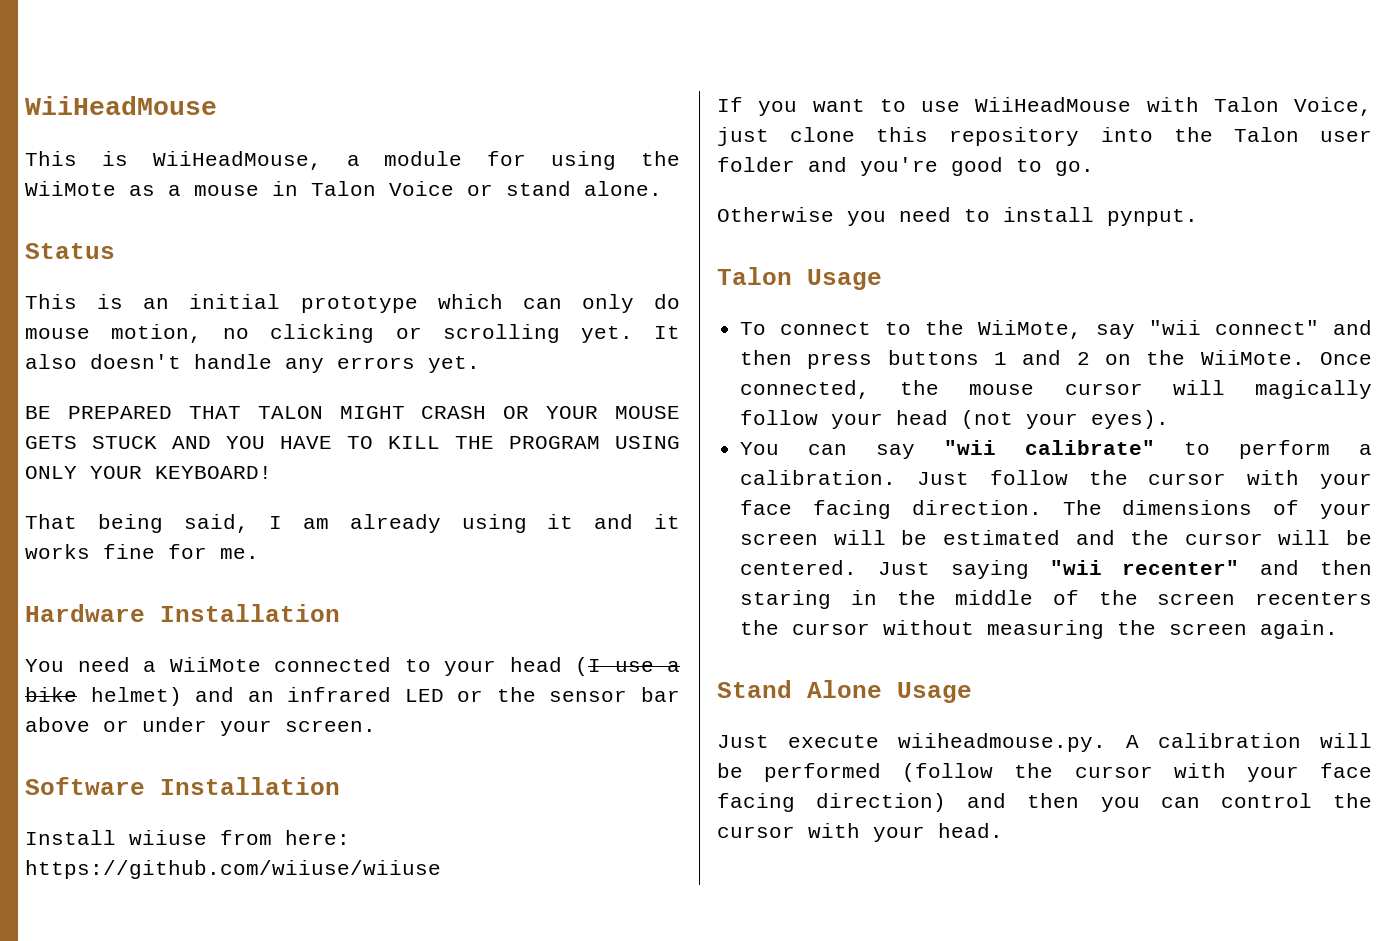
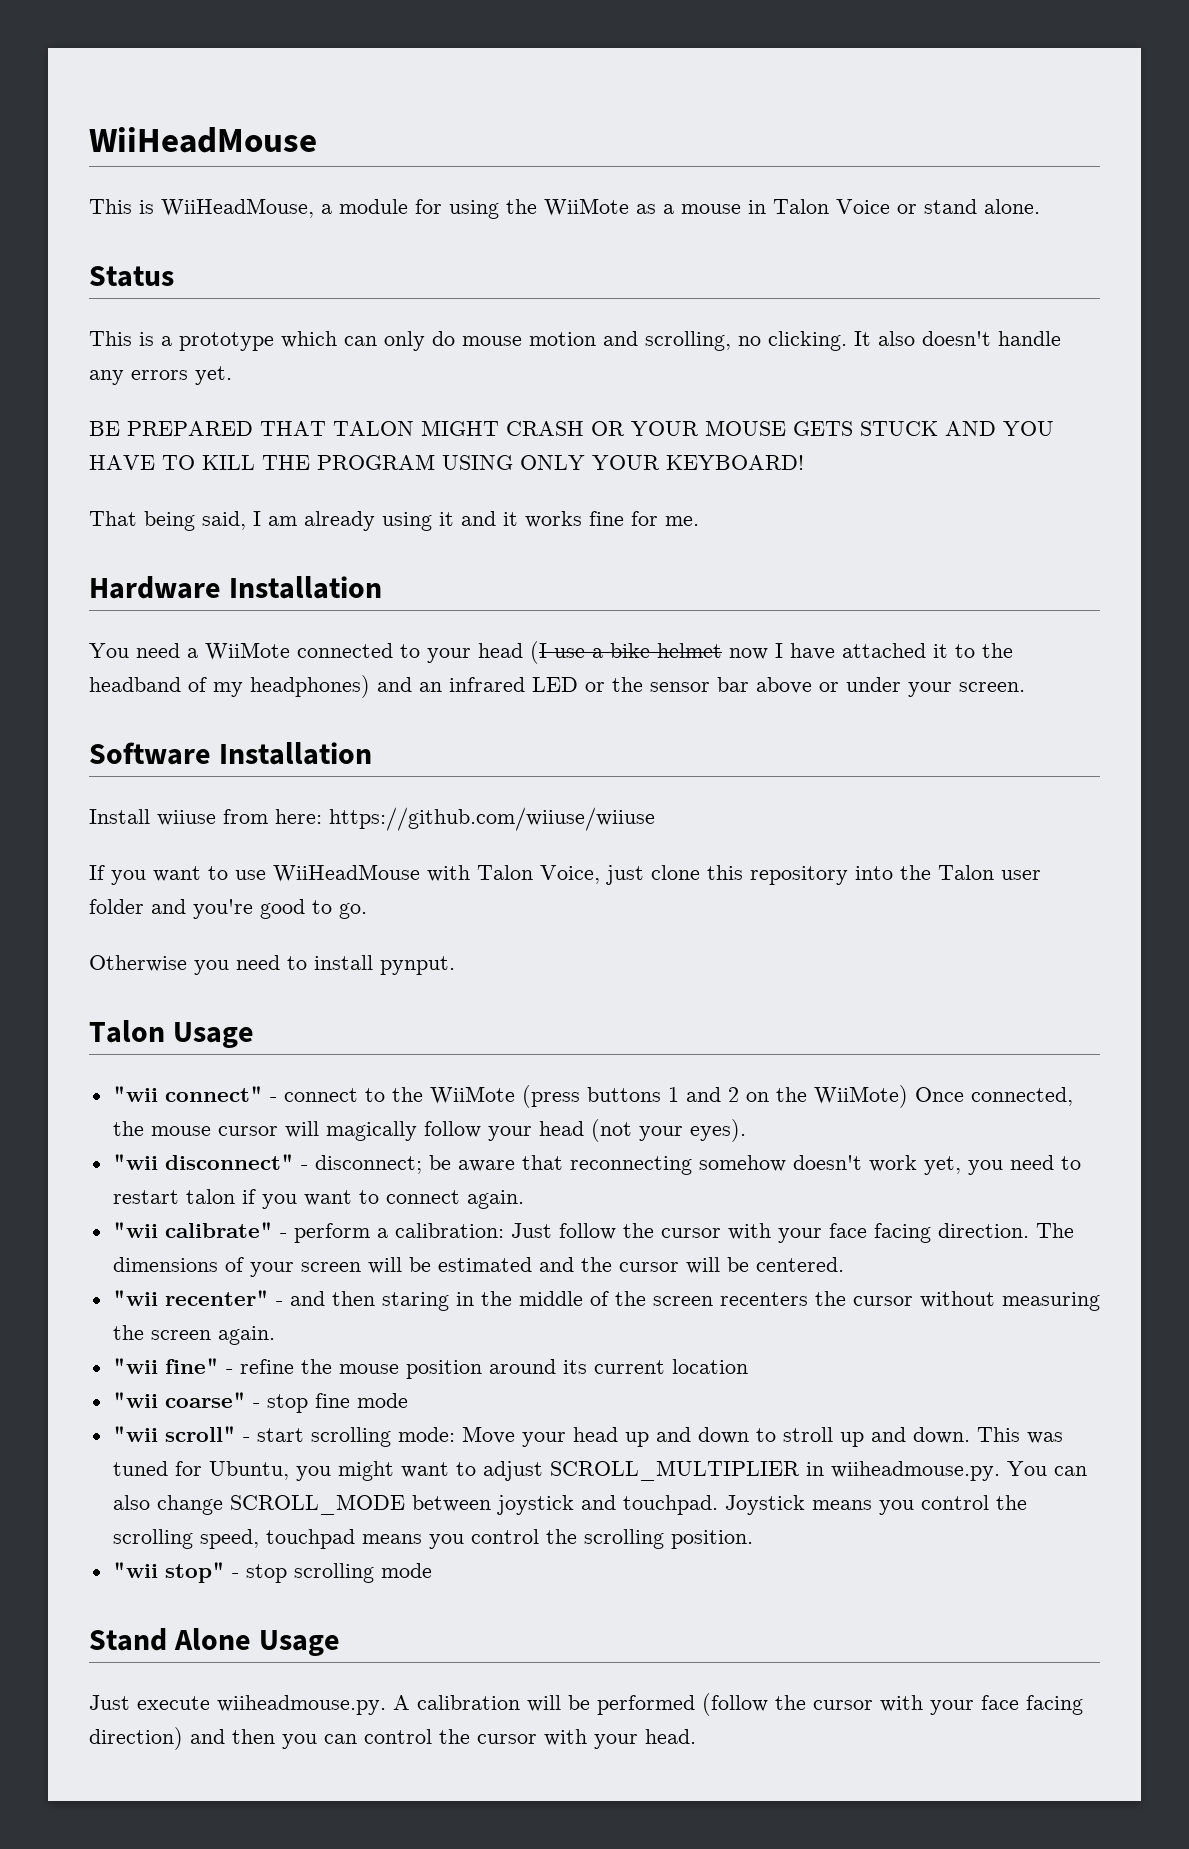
- This is an initial prototype which can only do mouse motion, no clicking or scrolling yet.
+ This is a prototype which can only do mouse motion and scrolling, no clicking.
- You need a WiiMote connected to your head (I use a bike helmet) and an infrared LED or the sensor bar above or under your screen.
+ You need a WiiMote connected to your head (I use a bike helmet now I have attached it to the headband of my headphones) and an infrared LED or the sensor bar above or under your screen.
- To connect to the WiiMote, say "wii connect" and then press buttons 1 and 2 on the WiiMote. Once connected, the mouse cursor will magically follow your head (not your eyes).
+ "wii connect" - connect to the WiiMote (press buttons 1 and 2 on the WiiMote) Once connected, the mouse cursor will magically follow your head (not your eyes).
- You can say "wii calibrate" to perform a calibration. Just follow the cursor with your face facing direction.
+ "wii disconnect" - disconnect; be aware that reconnecting somehow doesn't work yet, you need to restart talon if you want to connect again.
+ "wii calibrate" - perform a calibration: Just follow the cursor with your face facing direction.
- The dimensions of your screen will be estimated and the cursor will be centered. Just saying "wii recenter" and then staring in the middle of the screen recenters the cursor without measuring the screen again.
+ The dimensions of your screen will be estimated and the cursor will be centered.
+ "wii recenter" - and then staring in the middle of the screen recenters the cursor without measuring the screen again.
+ "wii fine" - refine the mouse position around its current location
+ "wii coarse" - stop fine mode
+ "wii scroll" - start scrolling mode: Move your head up and down to stroll up and down. This was tuned for Ubuntu, you might want to adjust SCROLL_MULTIPLIER in wiiheadmouse.py. You can also change SCROLL_MODE between joystick and touchpad. Joystick means you control the scrolling speed, touchpad means you control the scrolling position.
+ "wii stop" - stop scrolling mode

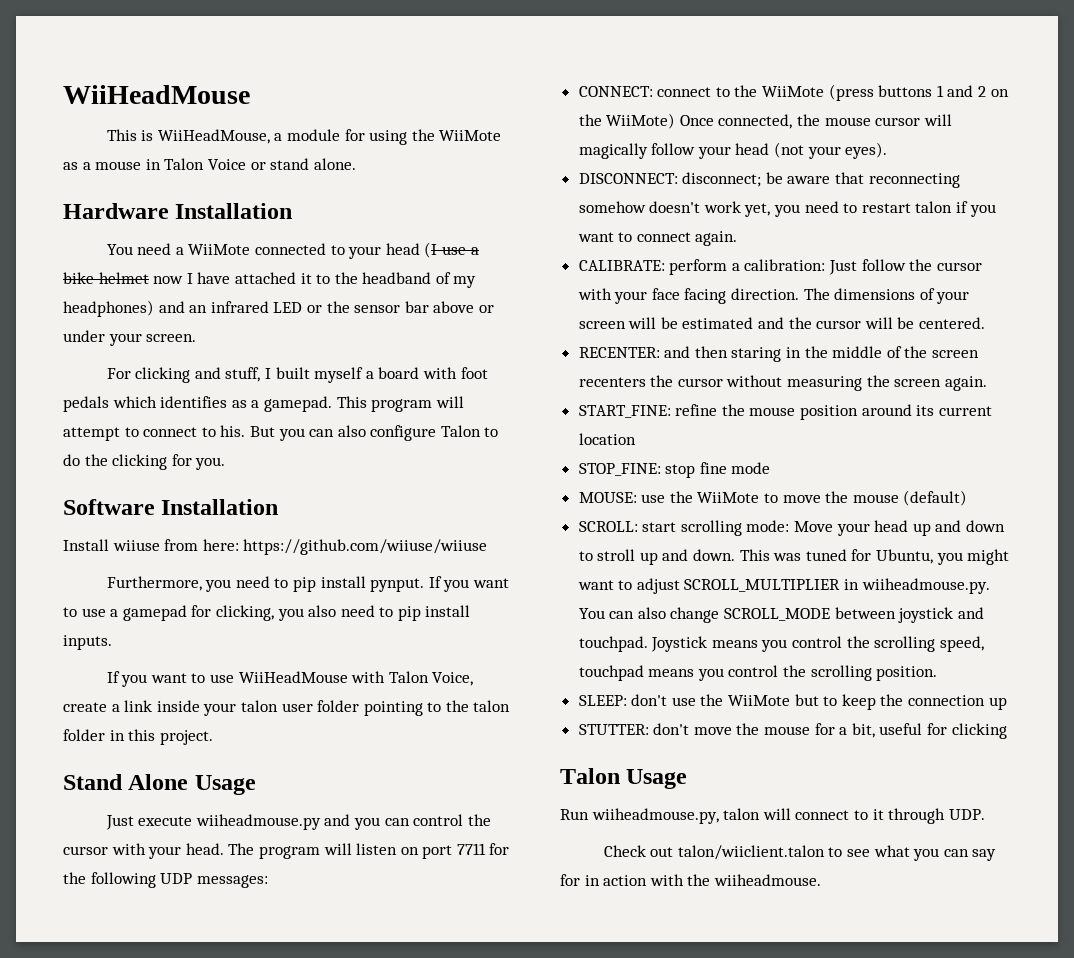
- Status
- This is a prototype which can only do mouse motion and scrolling, no clicking. It also doesn't handle any errors yet.
- BE PREPARED THAT TALON MIGHT CRASH OR YOUR MOUSE GETS STUCK AND YOU HAVE TO KILL THE PROGRAM USING ONLY YOUR KEYBOARD!
- That being said, I am already using it and it works fine for me.
+ For clicking and stuff, I built myself a board with foot pedals which identifies as a gamepad. This program will attempt to connect to his. But you can also configure Talon to do the clicking for you.
+ Furthermore, you need to pip install pynput. If you want to use a gamepad for clicking, you also need to pip install inputs.
- If you want to use WiiHeadMouse with Talon Voice, just clone this repository into the Talon user folder and you're good to go.
- Otherwise you need to install pynput.
- Talon Usage
- "wii connect" - connect to the WiiMote (press buttons 1 and 2 on the WiiMote) Once connected, the mouse cursor will magically follow your head (not your eyes).
+ If you want to use WiiHeadMouse with Talon Voice, create a link inside your talon user folder pointing to the talon folder in this project.
+ Stand Alone Usage
+ Just execute wiiheadmouse.py and you can control the cursor with your head. The program will listen on port 7711 for the following UDP messages:
+ CONNECT: connect to the WiiMote (press buttons 1 and 2 on the WiiMote) Once connected, the mouse cursor will magically follow your head (not your eyes).
- "wii disconnect" - disconnect; be aware that reconnecting somehow doesn't work yet, you need to restart talon if you want to connect again.
+ DISCONNECT: disconnect; be aware that reconnecting somehow doesn't work yet, you need to restart talon if you want to connect again.
- "wii calibrate" - perform a calibration: Just follow the cursor with your face facing direction.
+ CALIBRATE: perform a calibration: Just follow the cursor with your face facing direction.
- "wii recenter" - and then staring in the middle of the screen recenters the cursor without measuring the screen again.
+ RECENTER: and then staring in the middle of the screen recenters the cursor without measuring the screen again.
- "wii fine" - refine the mouse position around its current location
+ START_FINE: refine the mouse position around its current location
- "wii coarse" - stop fine mode
+ STOP_FINE: stop fine mode
- "wii scroll" - start scrolling mode: Move your head up and down to stroll up and down.
+ MOUSE: use the WiiMote to move the mouse (default)
+ SCROLL: start scrolling mode: Move your head up and down to stroll up and down.
- "wii stop" - stop scrolling mode
- Stand Alone Usage
- Just execute wiiheadmouse.py. A calibration will be performed (follow the cursor with your face facing direction) and then you can control the cursor with your head.
+ SLEEP: don't use the WiiMote but to keep the connection up
+ STUTTER: don't move the mouse for a bit, useful for clicking
+ Talon Usage
+ Run wiiheadmouse.py, talon will connect to it through UDP.
+ Check out talon/wiiclient.talon to see what you can say for in action with the wiiheadmouse.

